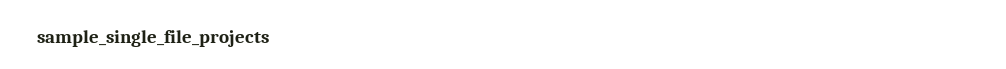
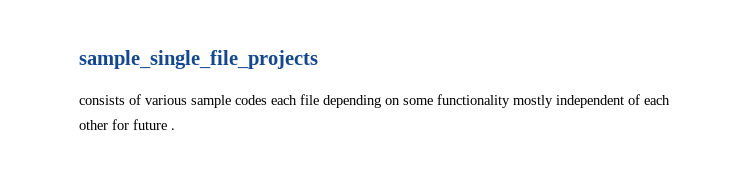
+ consists of various sample codes each file depending on some functionality mostly independent of each other for future .

